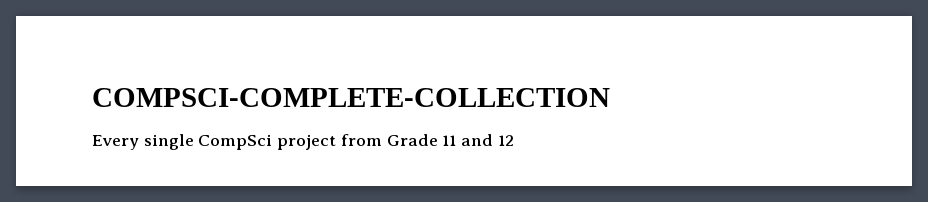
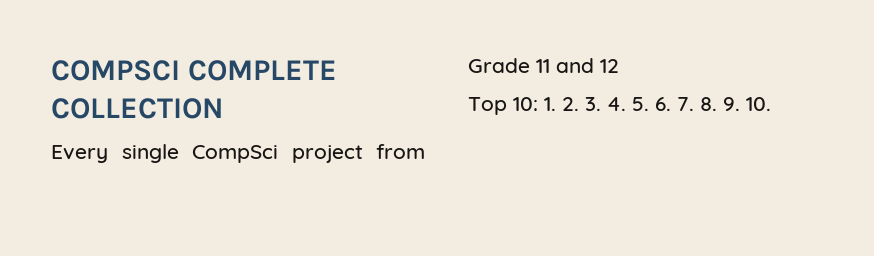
- COMPSCI-COMPLETE-COLLECTION
+ COMPSCI COMPLETE COLLECTION
+ Top 10: 1. 2. 3. 4. 5. 6. 7. 8. 9. 10.

